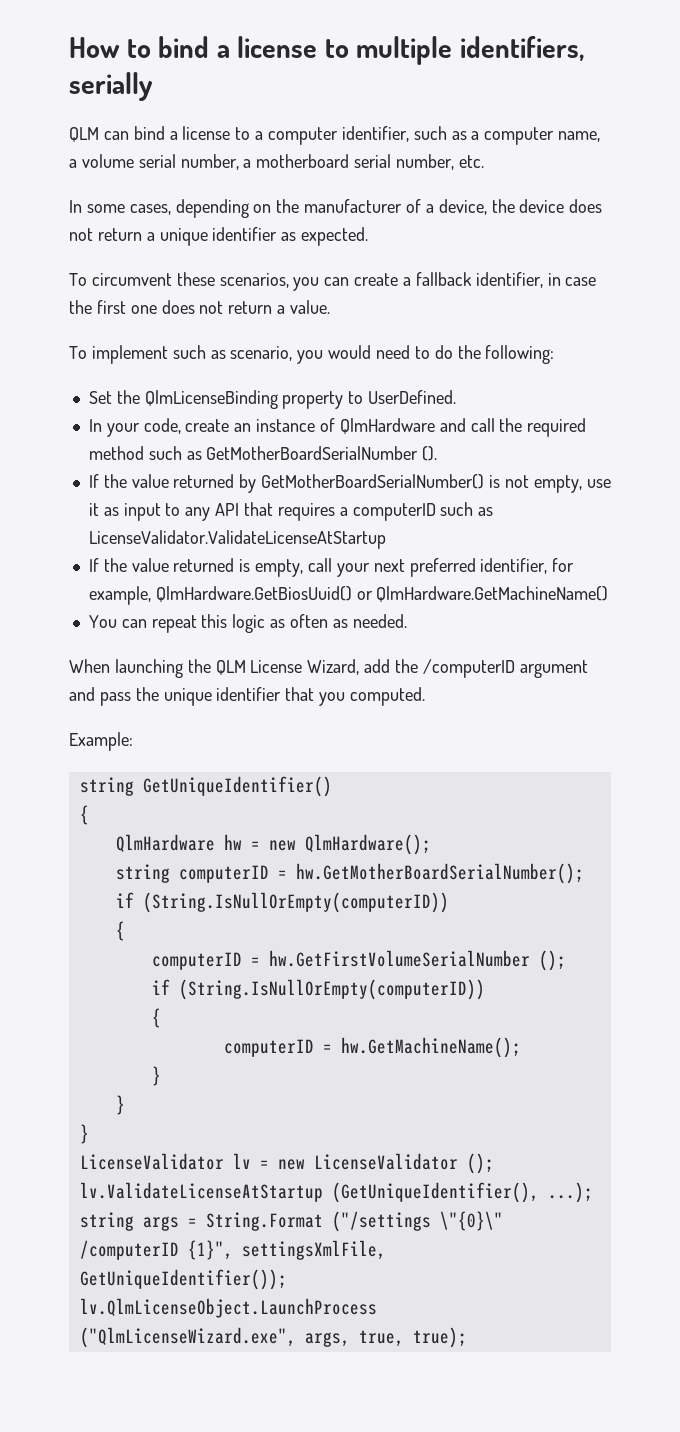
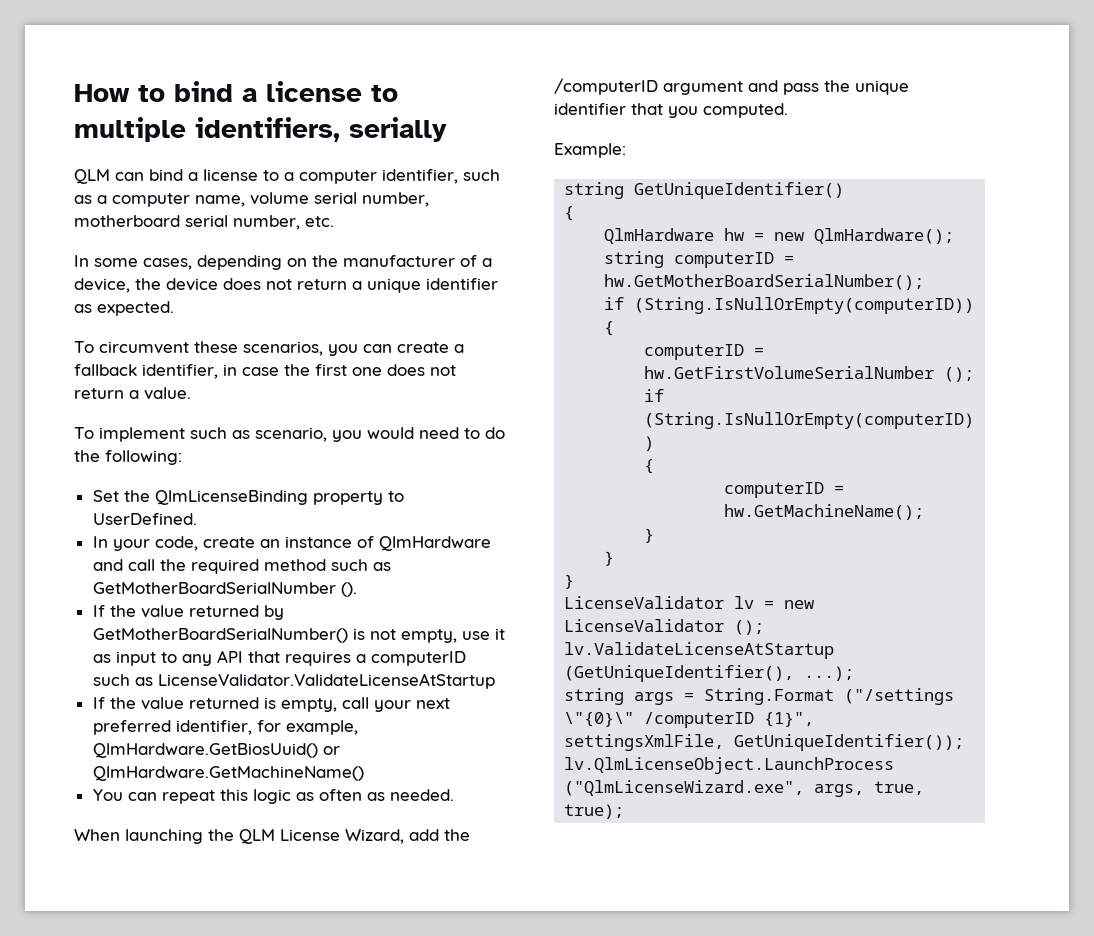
- QLM can bind a license to a computer identifier, such as a computer name, a volume serial number, a motherboard serial number, etc.
+ QLM can bind a license to a computer identifier, such as a computer name, volume serial number, motherboard serial number, etc.

